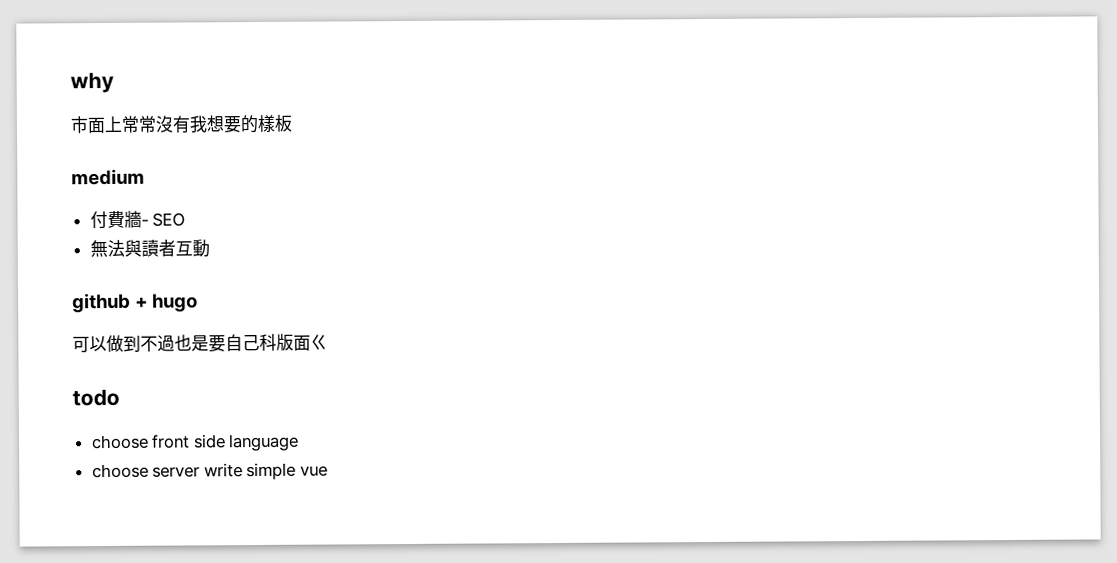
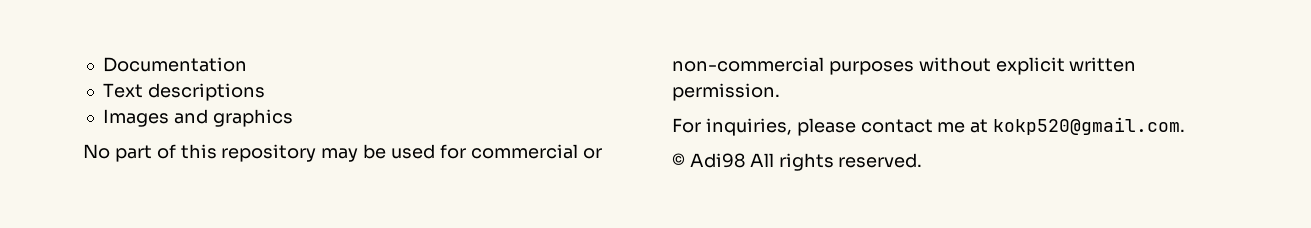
- why
- 市面上常常沒有我想要的樣板
- medium
- 付費牆- SEO
- 無法與讀者互動
- github + hugo
- 可以做到不過也是要自己科版面ㄍ
- todo
- choose front side language
- choose server write simple vue
+ Documentation
+ Text descriptions
+ Images and graphics
+ No part of this repository may be used for commercial or non-commercial purposes without explicit written permission.
+ For inquiries, please contact me at kokp520@gmail.com.
+ © Adi98 All rights reserved.

